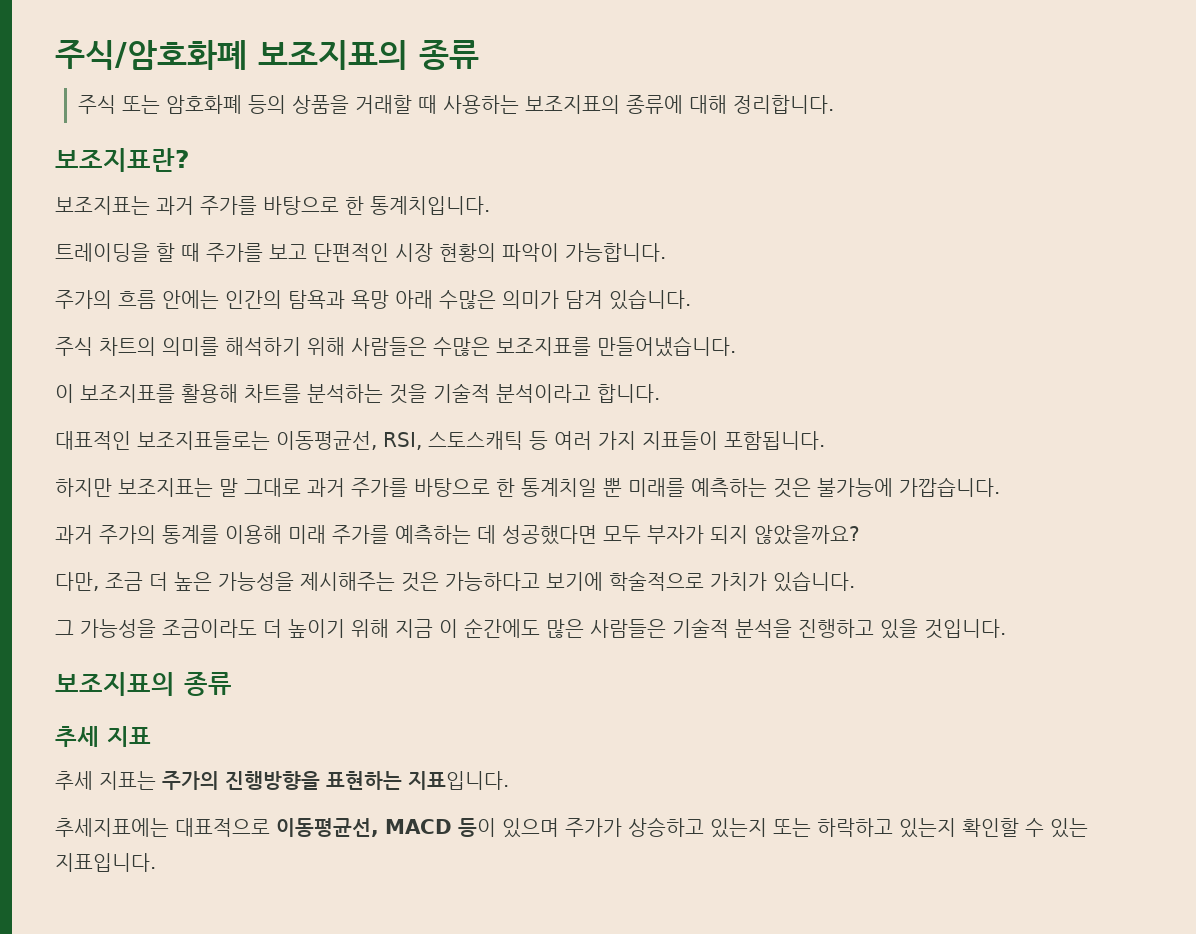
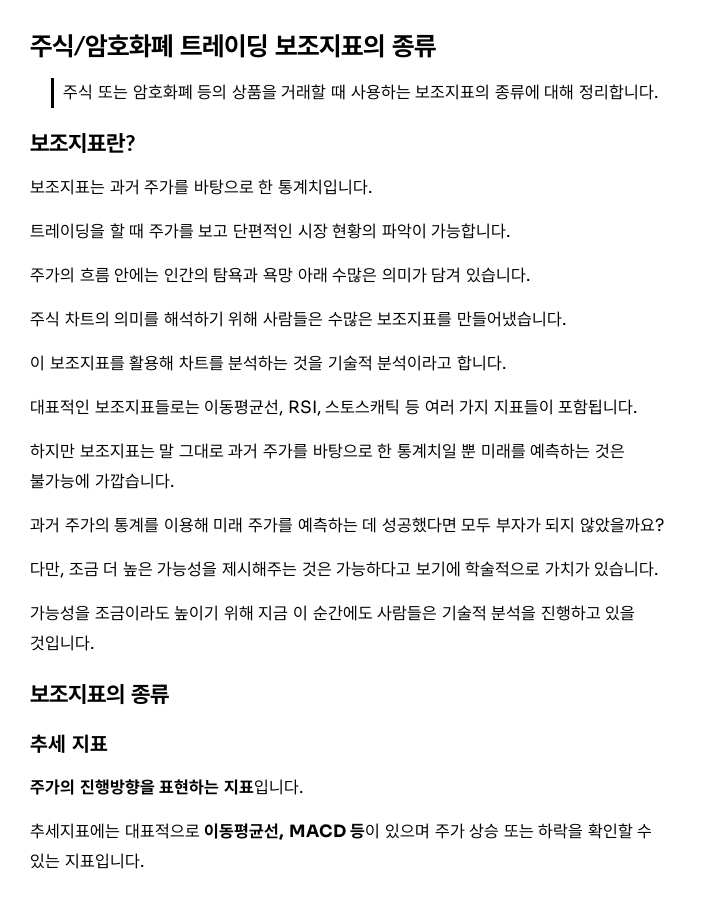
- 주식/암호화폐 보조지표의 종류
+ 주식/암호화폐 트레이딩 보조지표의 종류
- 그 가능성을 조금이라도 더 높이기 위해 지금 이 순간에도 많은 사람들은 기술적 분석을 진행하고 있을 것입니다.
+ 가능성을 조금이라도 높이기 위해 지금 이 순간에도 사람들은 기술적 분석을 진행하고 있을 것입니다.
- 추세 지표는 주가의 진행방향을 표현하는 지표입니다.
+ 주가의 진행방향을 표현하는 지표입니다.
- 추세지표에는 대표적으로 이동평균선, MACD 등이 있으며 주가가 상승하고 있는지 또는 하락하고 있는지 확인할 수 있는 지표입니다.
+ 추세지표에는 대표적으로 이동평균선, MACD 등이 있으며 주가 상승 또는 하락을 확인할 수 있는 지표입니다.

